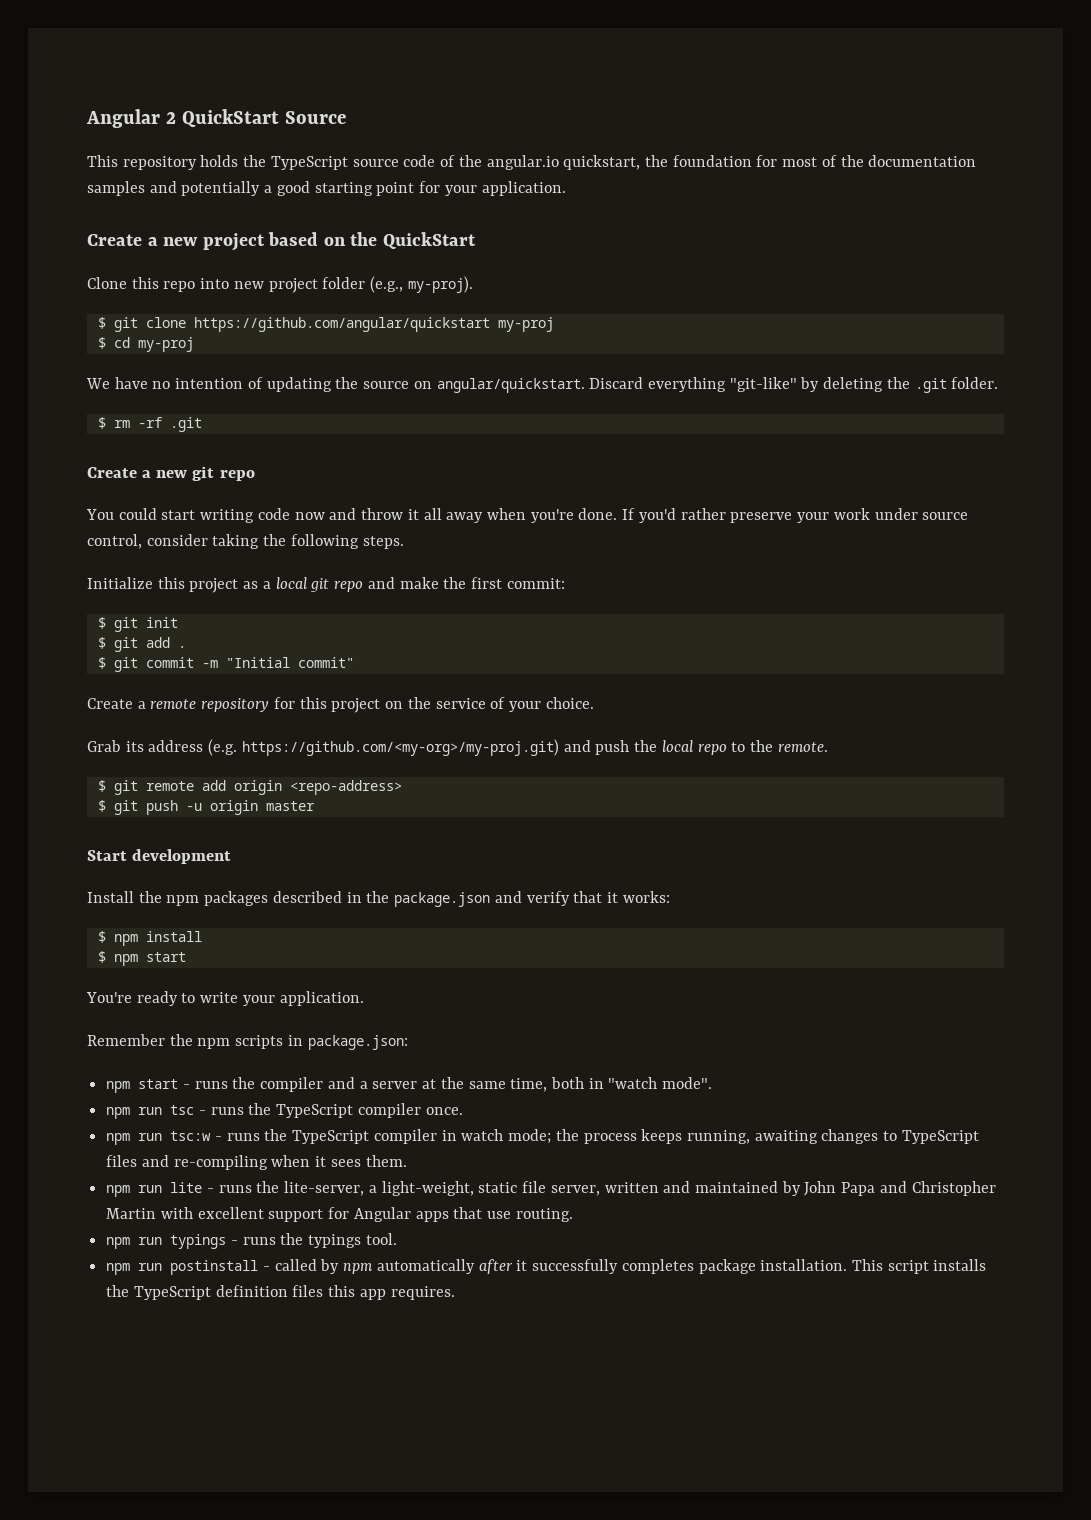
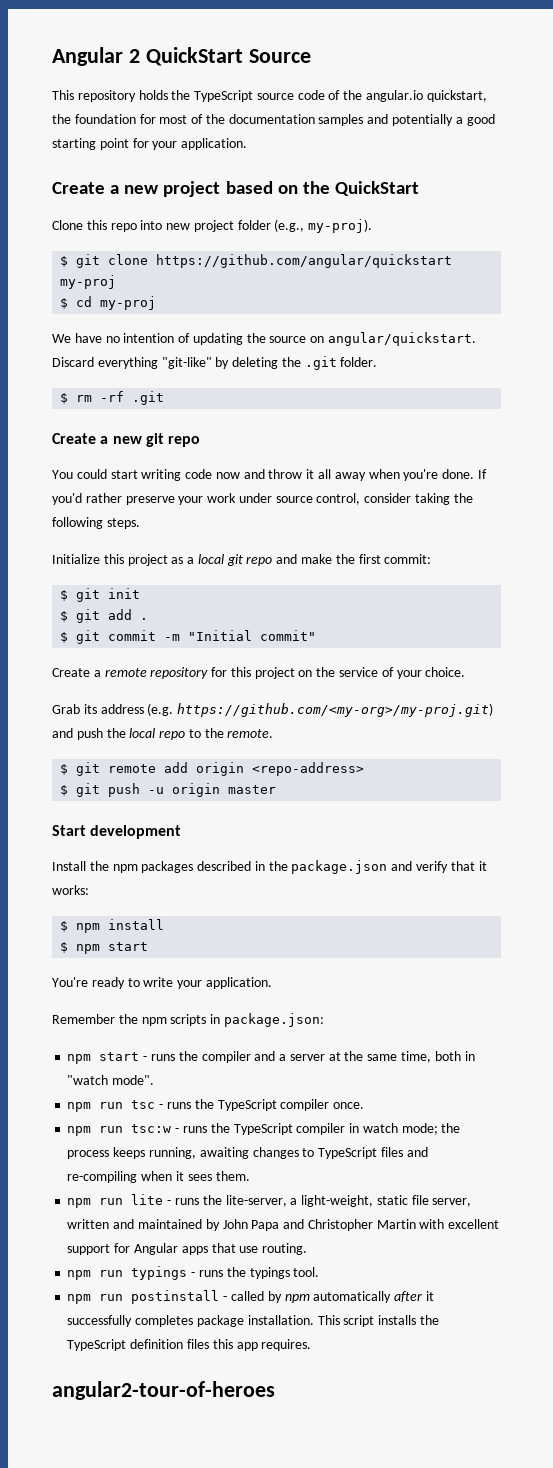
+ angular2-tour-of-heroes

